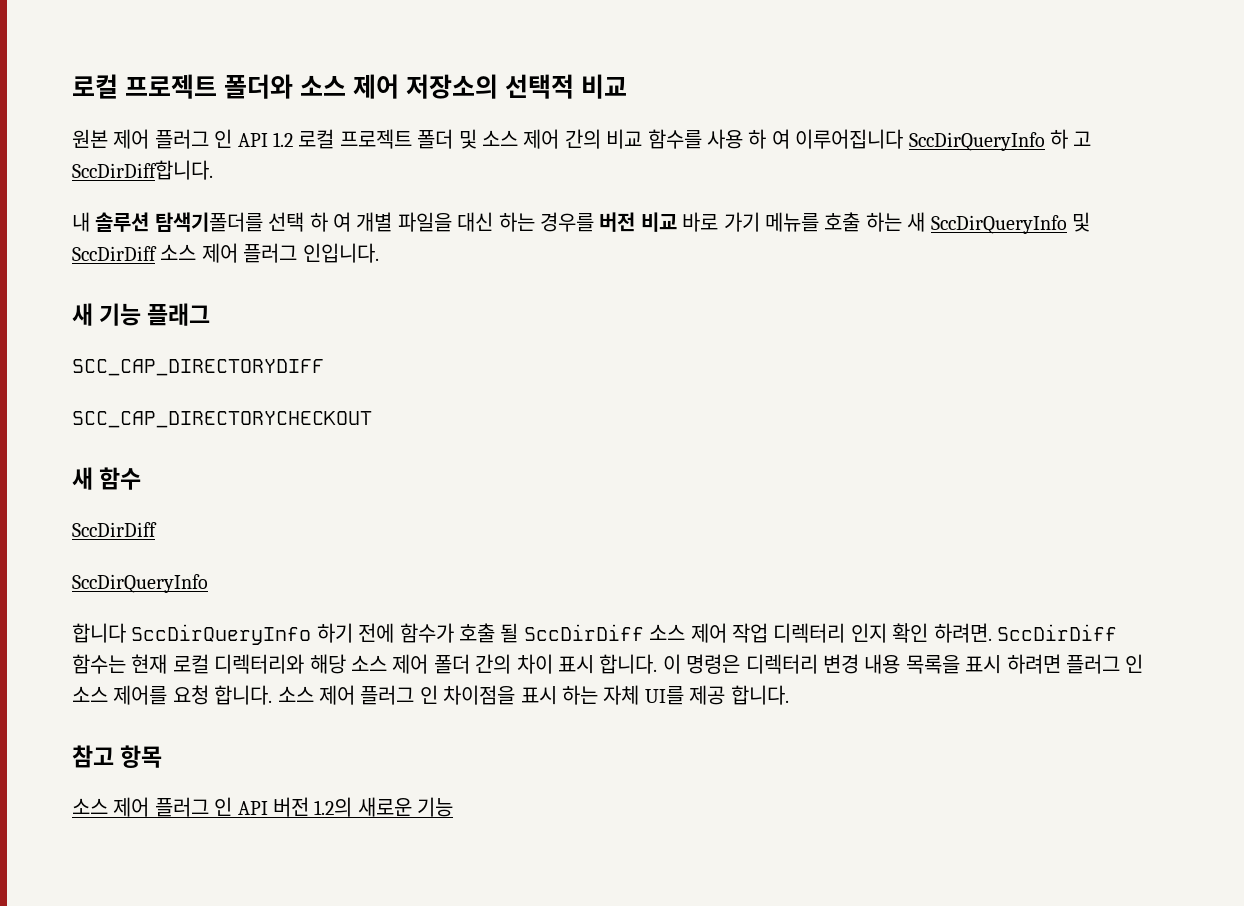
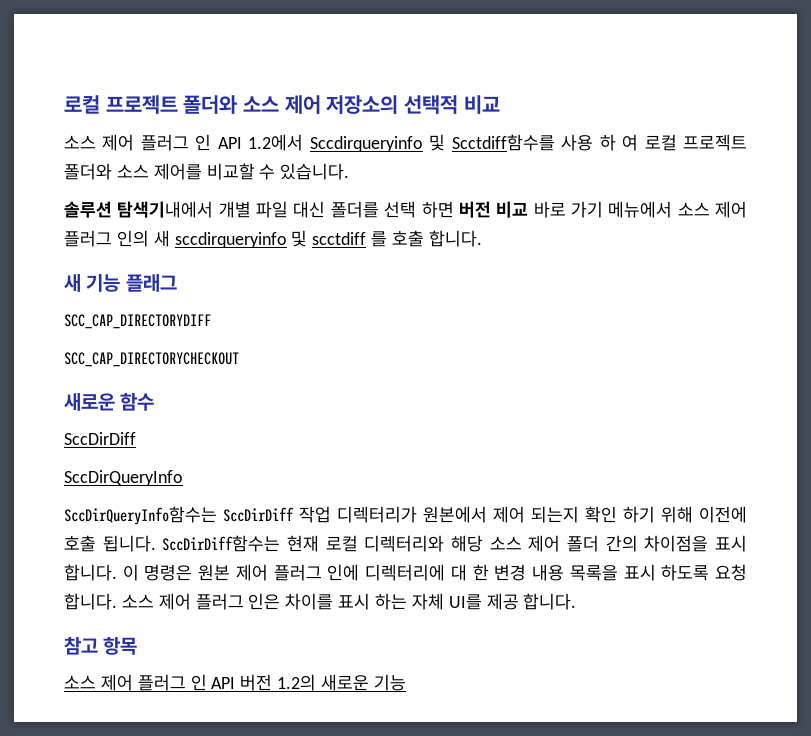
- 원본 제어 플러그 인 API 1.2 로컬 프로젝트 폴더 및 소스 제어 간의 비교 함수를 사용 하 여 이루어집니다 SccDirQueryInfo 하 고 SccDirDiff합니다.
- 내 솔루션 탐색기폴더를 선택 하 여 개별 파일을 대신 하는 경우를 버전 비교 바로 가기 메뉴를 호출 하는 새 SccDirQueryInfo 및 SccDirDiff 소스 제어 플러그 인입니다.
+ 소스 제어 플러그 인 API 1.2에서 Sccdirqueryinfo 및 Scctdiff함수를 사용 하 여 로컬 프로젝트 폴더와 소스 제어를 비교할 수 있습니다.
+ 솔루션 탐색기내에서 개별 파일 대신 폴더를 선택 하면 버전 비교 바로 가기 메뉴에서 소스 제어 플러그 인의 새 sccdirqueryinfo 및 scctdiff 를 호출 합니다.
- 새 함수
+ 새로운 함수
- 합니다 SccDirQueryInfo 하기 전에 함수가 호출 될 SccDirDiff 소스 제어 작업 디렉터리 인지 확인 하려면. SccDirDiff 함수는 현재 로컬 디렉터리와 해당 소스 제어 폴더 간의 차이 표시 합니다.
+ SccDirQueryInfo함수는 SccDirDiff 작업 디렉터리가 원본에서 제어 되는지 확인 하기 위해 이전에 호출 됩니다. SccDirDiff함수는 현재 로컬 디렉터리와 해당 소스 제어 폴더 간의 차이점을 표시 합니다.
- 이 명령은 디렉터리 변경 내용 목록을 표시 하려면 플러그 인 소스 제어를 요청 합니다.
+ 이 명령은 원본 제어 플러그 인에 디렉터리에 대 한 변경 내용 목록을 표시 하도록 요청 합니다.
- 소스 제어 플러그 인 차이점을 표시 하는 자체 UI를 제공 합니다.
+ 소스 제어 플러그 인은 차이를 표시 하는 자체 UI를 제공 합니다.

